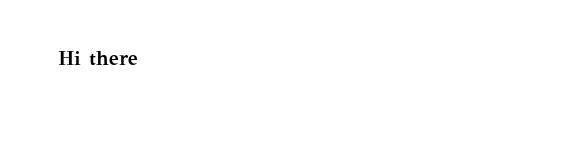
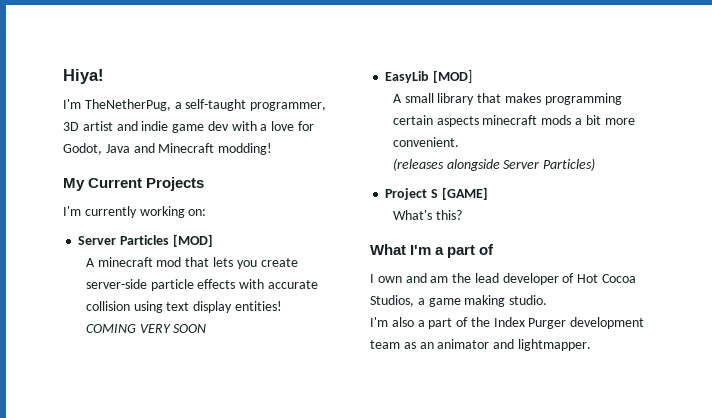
- Hi there
+ Hiya!
+ I'm TheNetherPug, a self-taught programmer, 3D artist and indie game dev with a love for Godot, Java and Minecraft modding!
+ My Current Projects
+ I'm currently working on:
+ Server Particles [MOD]
+ A minecraft mod that lets you create server-side particle effects with accurate collision using text display entities!
+ COMING VERY SOON
+ EasyLib [MOD]
+ A small library that makes programming certain aspects minecraft mods a bit more convenient.
+ (releases alongside Server Particles)
+ Project S [GAME]
+ What's this?
+ What I'm a part of
+ I own and am the lead developer of Hot Cocoa Studios, a game making studio.
+ I'm also a part of the Index Purger development team as an animator and lightmapper.

